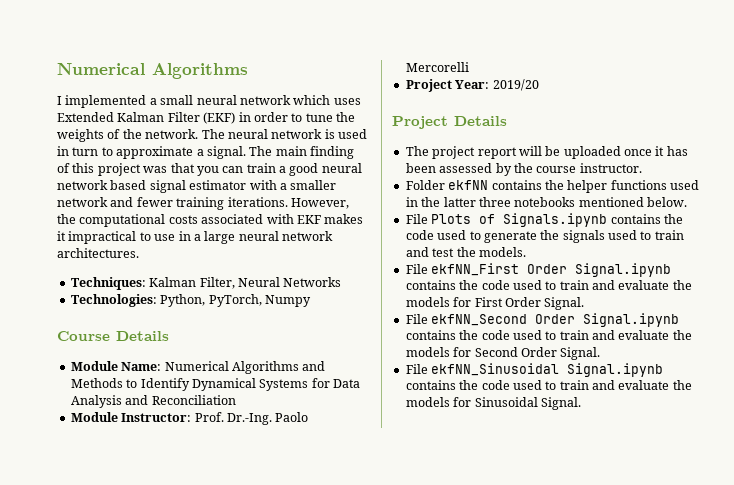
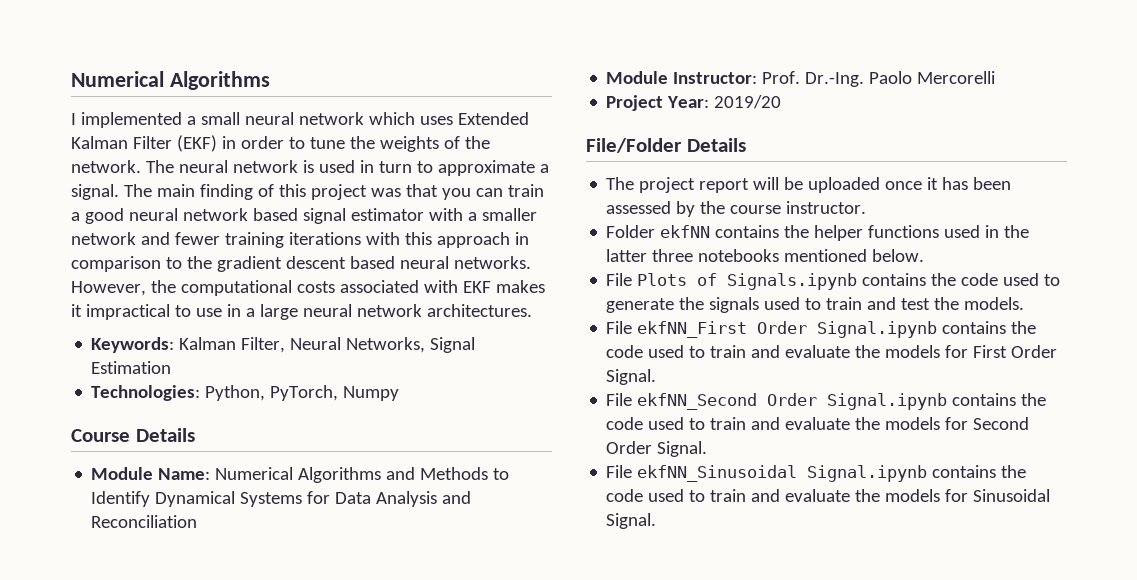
- The main finding of this project was that you can train a good neural network based signal estimator with a smaller network and fewer training iterations.
+ The main finding of this project was that you can train a good neural network based signal estimator with a smaller network and fewer training iterations with this approach in comparison to the gradient descent based neural networks.
- Techniques: Kalman Filter, Neural Networks
+ Keywords: Kalman Filter, Neural Networks, Signal Estimation
- Project Details
+ File/Folder Details

